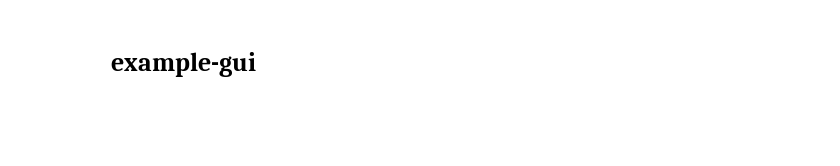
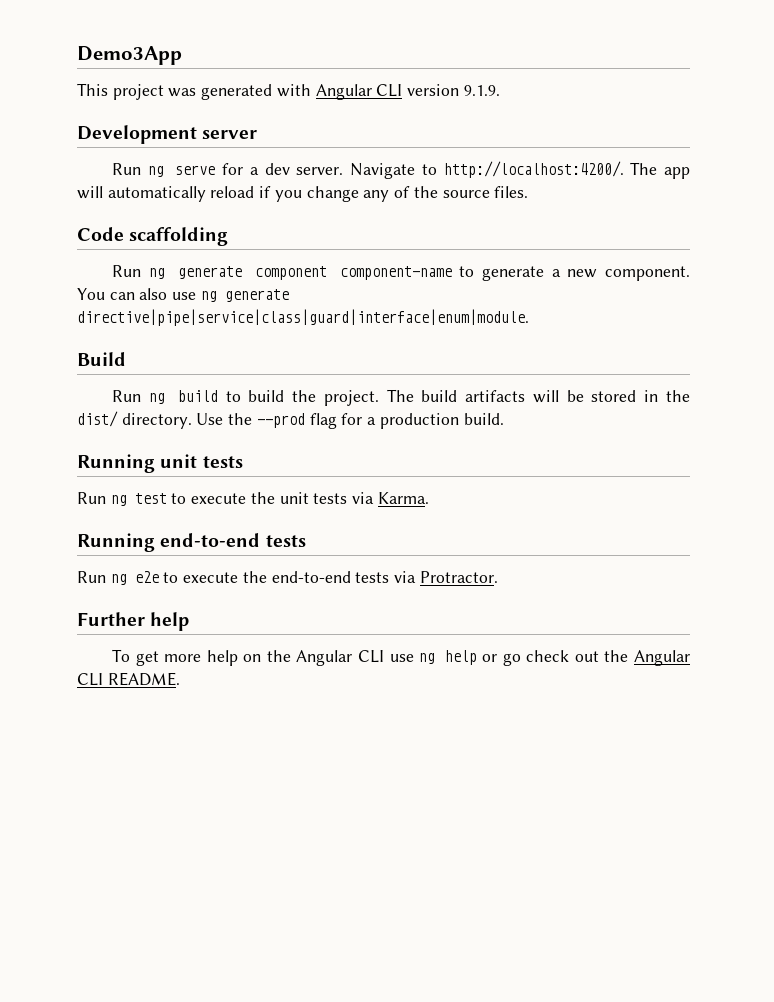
- example-gui
+ Demo3App
+ This project was generated with Angular CLI version 9.1.9.
+ Development server
+ Run ng serve for a dev server. Navigate to http://localhost:4200/. The app will automatically reload if you change any of the source files.
+ Code scaffolding
+ Run ng generate component component-name to generate a new component. You can also use ng generate directive|pipe|service|class|guard|interface|enum|module.
+ Build
+ Run ng build to build the project. The build artifacts will be stored in the dist/ directory. Use the --prod flag for a production build.
+ Running unit tests
+ Run ng test to execute the unit tests via Karma.
+ Running end-to-end tests
+ Run ng e2e to execute the end-to-end tests via Protractor.
+ Further help
+ To get more help on the Angular CLI use ng help or go check out the Angular CLI README.

